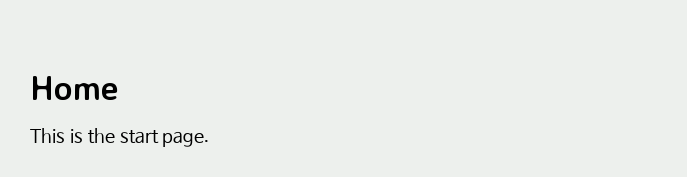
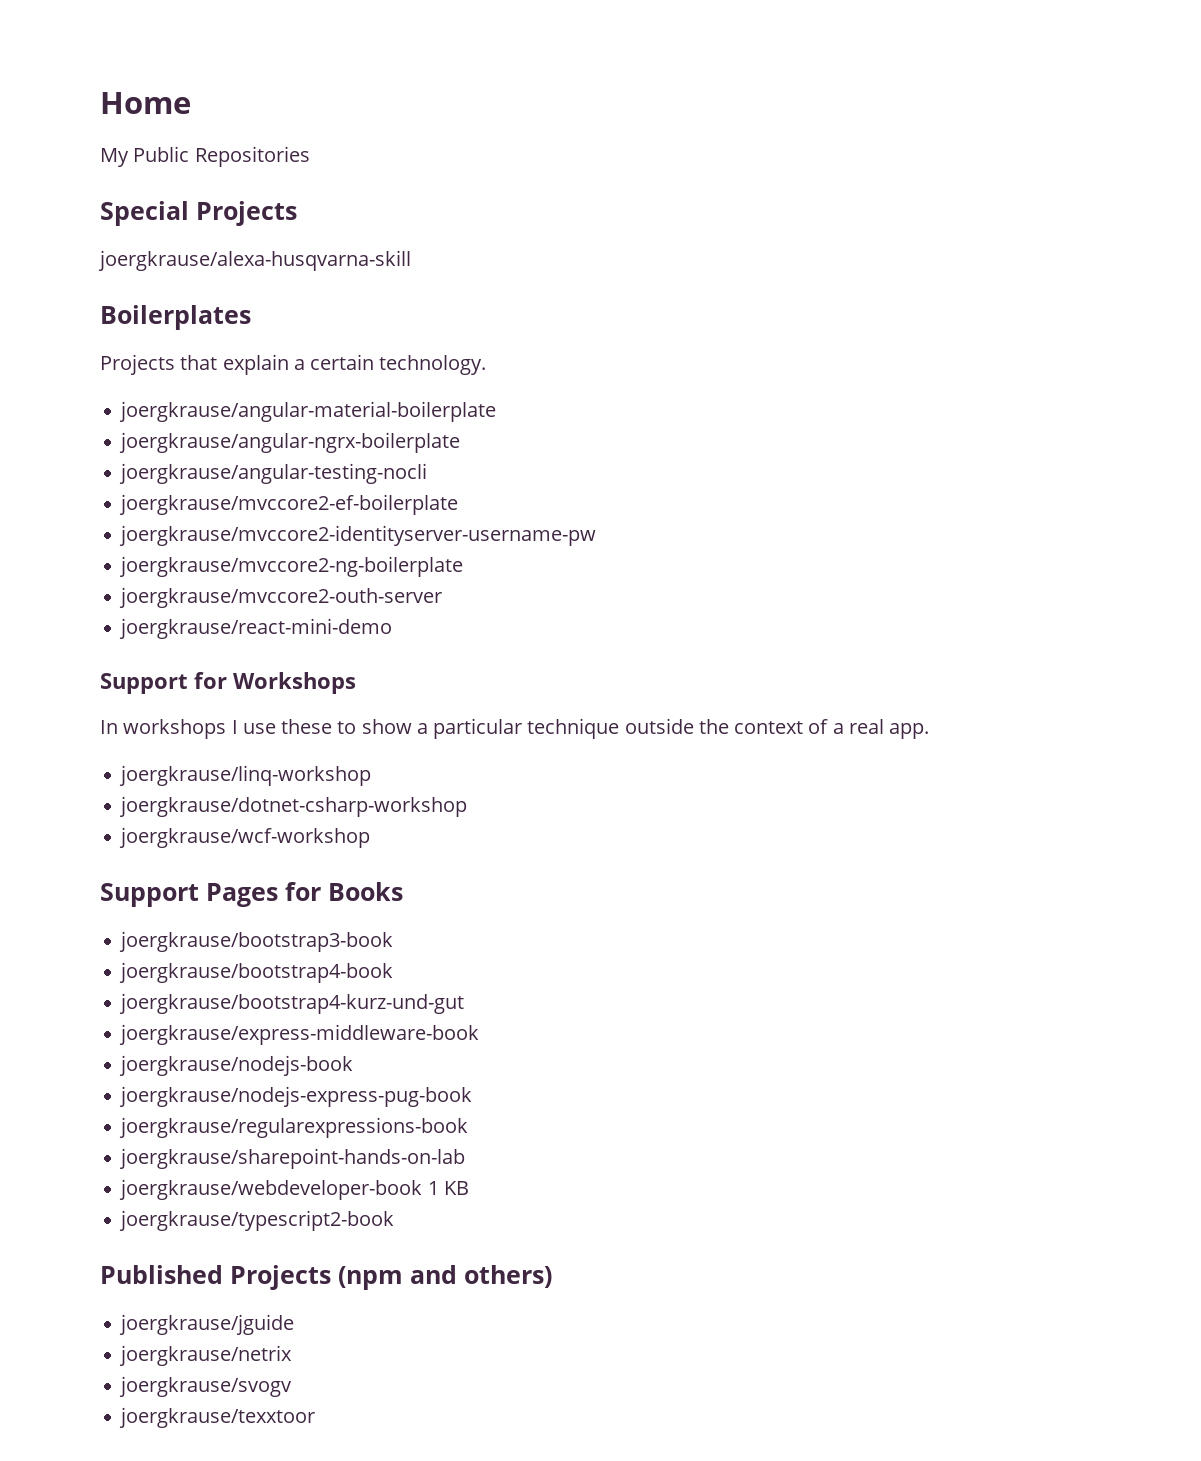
- This is the start page.
+ My Public Repositories
+ Special Projects
+ joergkrause/alexa-husqvarna-skill
+ Boilerplates
+ Projects that explain a certain technology.
+ joergkrause/angular-material-boilerplate
+ joergkrause/angular-ngrx-boilerplate
+ joergkrause/angular-testing-nocli
+ joergkrause/mvccore2-ef-boilerplate
+ joergkrause/mvccore2-identityserver-username-pw
+ joergkrause/mvccore2-ng-boilerplate
+ joergkrause/mvccore2-outh-server
+ joergkrause/react-mini-demo
+ Support for Workshops
+ In workshops I use these to show a particular technique outside the context of a real app.
+ joergkrause/linq-workshop
+ joergkrause/dotnet-csharp-workshop
+ joergkrause/wcf-workshop
+ Support Pages for Books
+ joergkrause/bootstrap3-book
+ joergkrause/bootstrap4-book
+ joergkrause/bootstrap4-kurz-und-gut
+ joergkrause/express-middleware-book
+ joergkrause/nodejs-book
+ joergkrause/nodejs-express-pug-book
+ joergkrause/regularexpressions-book
+ joergkrause/sharepoint-hands-on-lab
+ joergkrause/webdeveloper-book 1 KB
+ joergkrause/typescript2-book
+ Published Projects (npm and others)
+ joergkrause/jguide
+ joergkrause/netrix
+ joergkrause/svogv
+ joergkrause/texxtoor

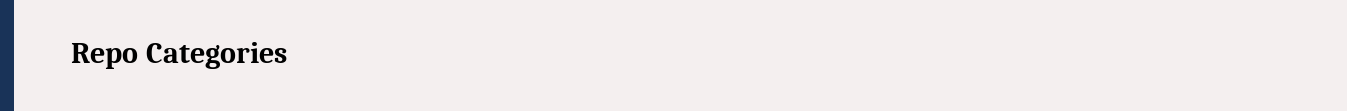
- Home
- My Public Repositories
- Special Projects
- joergkrause/alexa-husqvarna-skill
- Boilerplates
- Projects that explain a certain technology.
- joergkrause/angular-material-boilerplate
- joergkrause/angular-ngrx-boilerplate
- joergkrause/angular-testing-nocli
- joergkrause/mvccore2-ef-boilerplate
- joergkrause/mvccore2-identityserver-username-pw
- joergkrause/mvccore2-ng-boilerplate
- joergkrause/mvccore2-outh-server
- joergkrause/react-mini-demo
- Support for Workshops
- In workshops I use these to show a particular technique outside the context of a real app.
- joergkrause/linq-workshop
- joergkrause/dotnet-csharp-workshop
- joergkrause/wcf-workshop
- Support Pages for Books
- joergkrause/bootstrap3-book
- joergkrause/bootstrap4-book
- joergkrause/bootstrap4-kurz-und-gut
- joergkrause/express-middleware-book
- joergkrause/nodejs-book
- joergkrause/nodejs-express-pug-book
- joergkrause/regularexpressions-book
- joergkrause/sharepoint-hands-on-lab
- joergkrause/webdeveloper-book 1 KB
- joergkrause/typescript2-book
- Published Projects (npm and others)
- joergkrause/jguide
- joergkrause/netrix
- joergkrause/svogv
- joergkrause/texxtoor
+ Repo Categories

